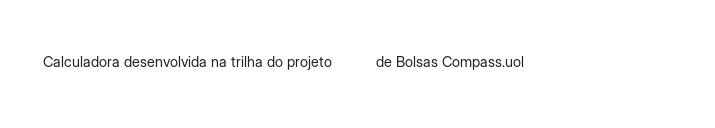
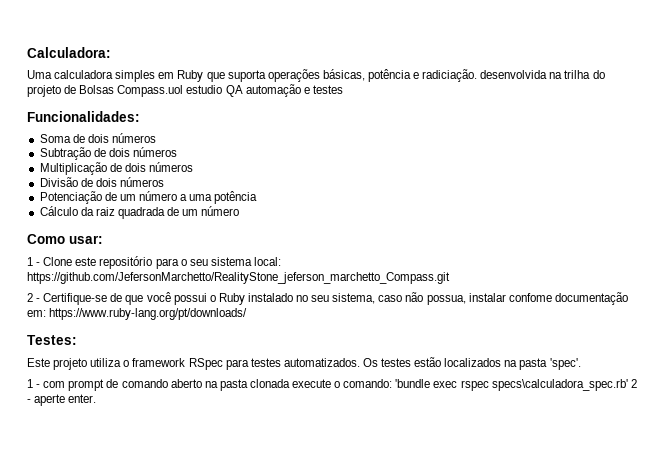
- Calculadora desenvolvida na trilha do projeto de Bolsas Compass.uol
+ Calculadora:
+ Uma calculadora simples em Ruby que suporta operações básicas, potência e radiciação. desenvolvida na trilha do projeto de Bolsas Compass.uol estudio QA automação e testes
+ Funcionalidades:
+ Soma de dois números
+ Subtração de dois números
+ Multiplicação de dois números
+ Divisão de dois números
+ Potenciação de um número a uma potência
+ Cálculo da raiz quadrada de um número
+ Como usar:
+ 1 - Clone este repositório para o seu sistema local: https://github.com/JefersonMarchetto/RealityStone_jeferson_marchetto_Compass.git
+ 2 - Certifique-se de que você possui o Ruby instalado no seu sistema, caso não possua, instalar confome documentação em: https://www.ruby-lang.org/pt/downloads/
+ Testes:
+ Este projeto utiliza o framework RSpec para testes automatizados. Os testes estão localizados na pasta 'spec'.
+ 1 - com prompt de comando aberto na pasta clonada execute o comando: 'bundle exec rspec specs\calculadora_spec.rb' 2 - aperte enter.

